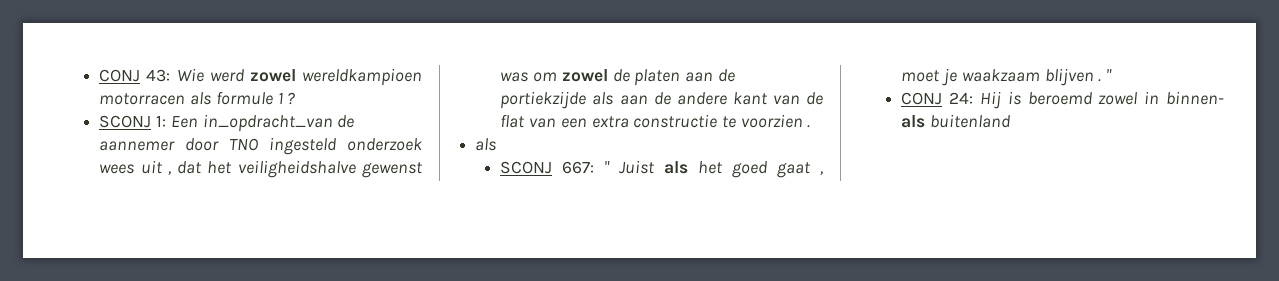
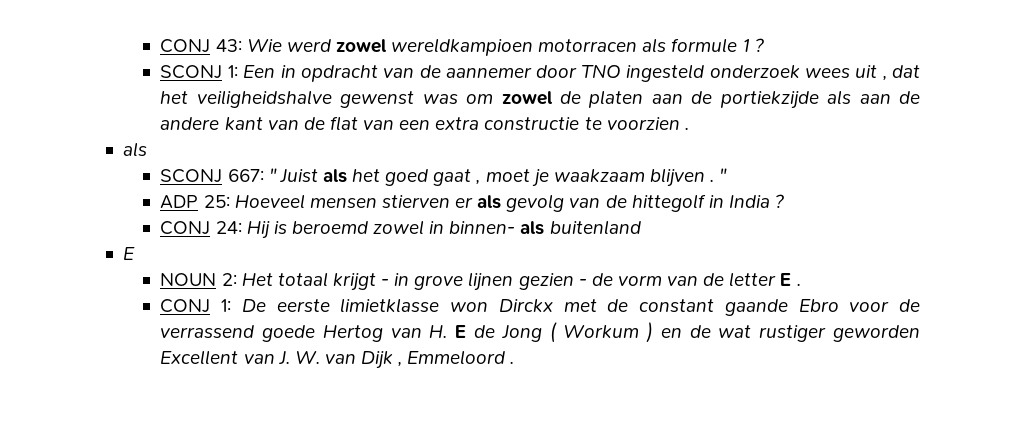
- SCONJ 1: Een in_opdracht_van de aannemer door TNO ingesteld onderzoek wees uit , dat het veiligheidshalve gewenst was om zowel de platen aan de portiekzijde als aan de andere kant van de flat van een extra constructie te voorzien .
+ SCONJ 1: Een in opdracht van de aannemer door TNO ingesteld onderzoek wees uit , dat het veiligheidshalve gewenst was om zowel de platen aan de portiekzijde als aan de andere kant van de flat van een extra constructie te voorzien .
+ ADP 25: Hoeveel mensen stierven er als gevolg van de hittegolf in India ?
  CONJ 24: Hij is beroemd zowel in binnen- als buitenland
+ E
+ NOUN 2: Het totaal krijgt - in grove lijnen gezien - de vorm van de letter E .
+ CONJ 1: De eerste limietklasse won Dirckx met de constant gaande Ebro voor de verrassend goede Hertog van H. E de Jong ( Workum ) en de wat rustiger geworden Excellent van J. W. van Dijk , Emmeloord .

